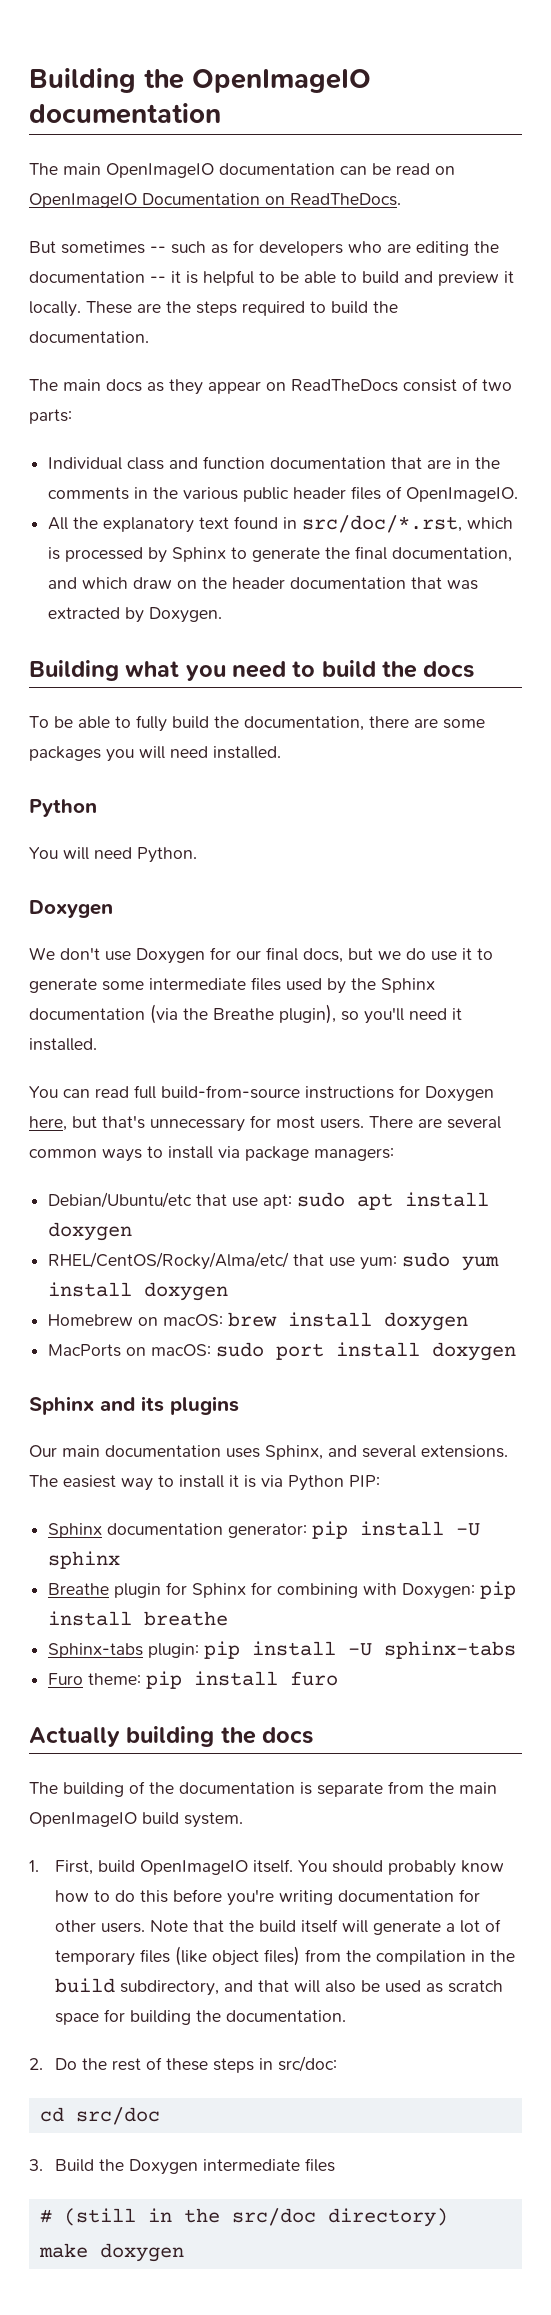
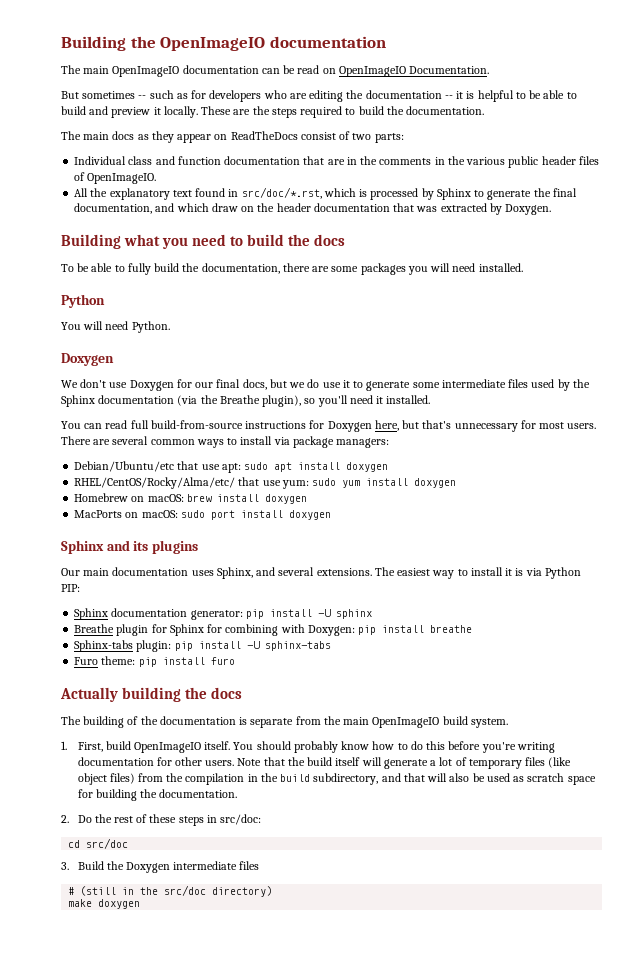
- The main OpenImageIO documentation can be read on OpenImageIO Documentation on ReadTheDocs.
+ The main OpenImageIO documentation can be read on OpenImageIO Documentation.

